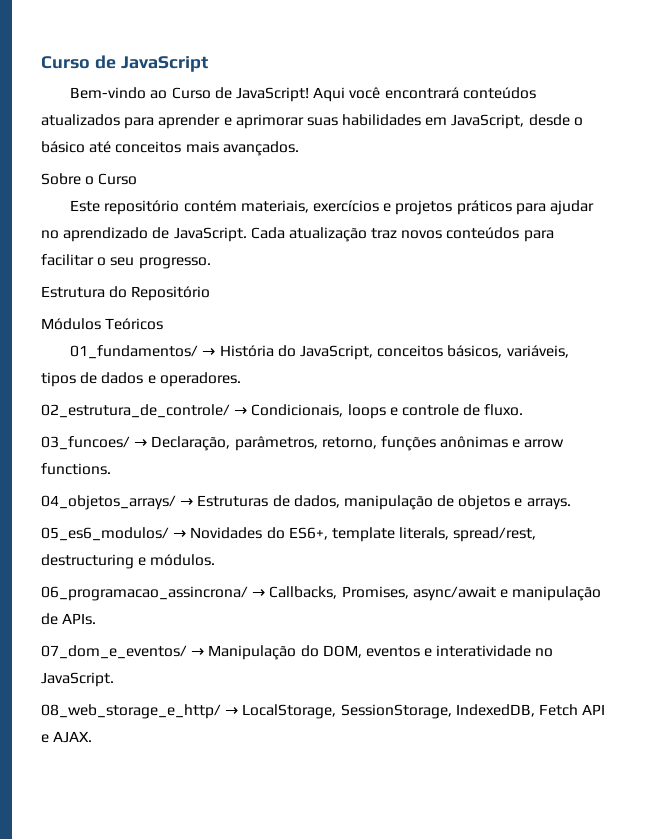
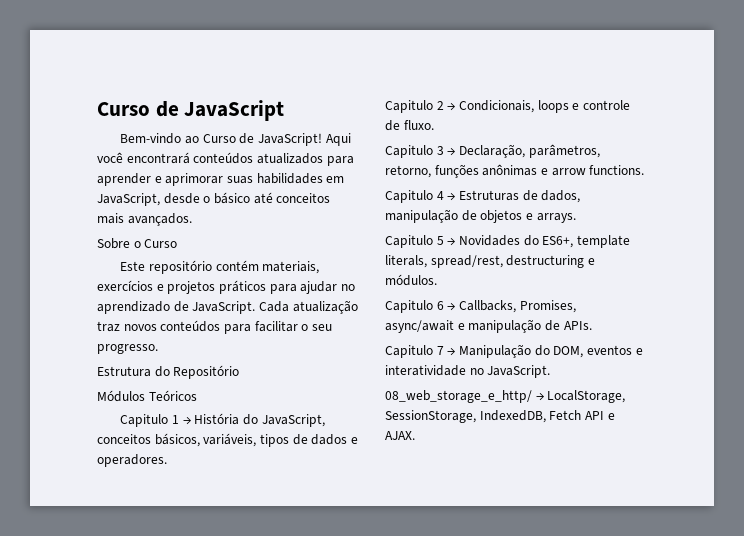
- 01_fundamentos/ → História do JavaScript, conceitos básicos, variáveis, tipos de dados e operadores.
+ Capitulo 1 → História do JavaScript, conceitos básicos, variáveis, tipos de dados e operadores.
- 02_estrutura_de_controle/ → Condicionais, loops e controle de fluxo.
+ Capitulo 2 → Condicionais, loops e controle de fluxo.
- 03_funcoes/ → Declaração, parâmetros, retorno, funções anônimas e arrow functions.
+ Capitulo 3 → Declaração, parâmetros, retorno, funções anônimas e arrow functions.
- 04_objetos_arrays/ → Estruturas de dados, manipulação de objetos e arrays.
+ Capitulo 4 → Estruturas de dados, manipulação de objetos e arrays.
- 05_es6_modulos/ → Novidades do ES6+, template literals, spread/rest, destructuring e módulos.
+ Capitulo 5 → Novidades do ES6+, template literals, spread/rest, destructuring e módulos.
- 06_programacao_assincrona/ → Callbacks, Promises, async/await e manipulação de APIs.
+ Capitulo 6 → Callbacks, Promises, async/await e manipulação de APIs.
- 07_dom_e_eventos/ → Manipulação do DOM, eventos e interatividade no JavaScript.
+ Capitulo 7 → Manipulação do DOM, eventos e interatividade no JavaScript.

